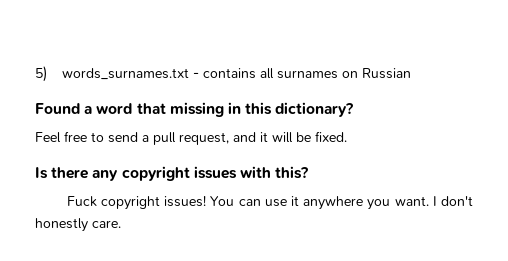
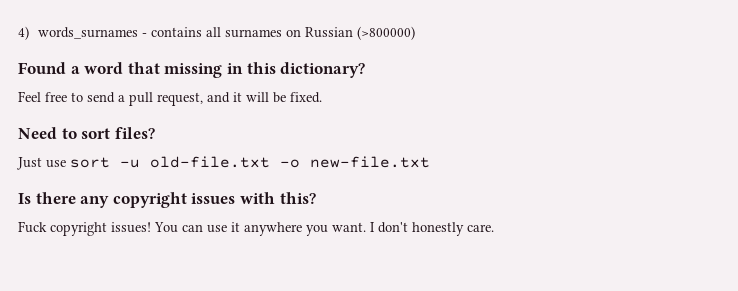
- 5) words_surnames.txt - contains all surnames on Russian
+ 4) words_surnames - contains all surnames on Russian (>800000)
+ Need to sort files?
+ Just use sort -u old-file.txt -o new-file.txt

